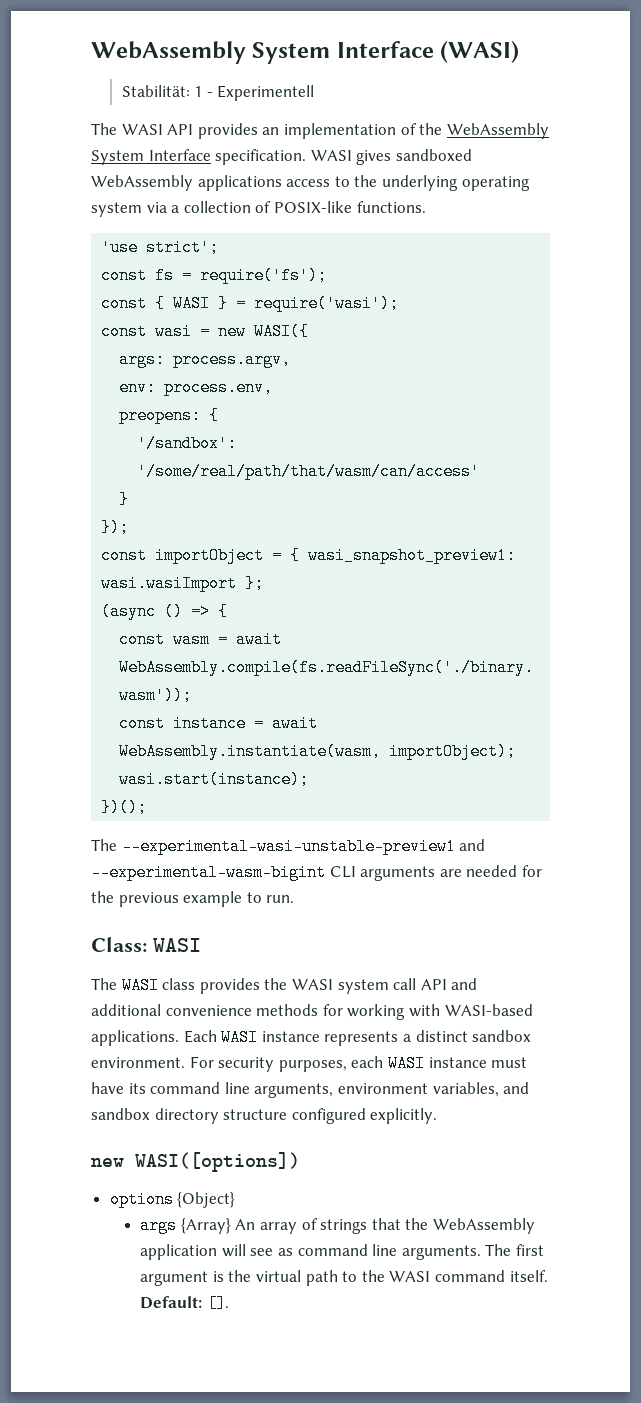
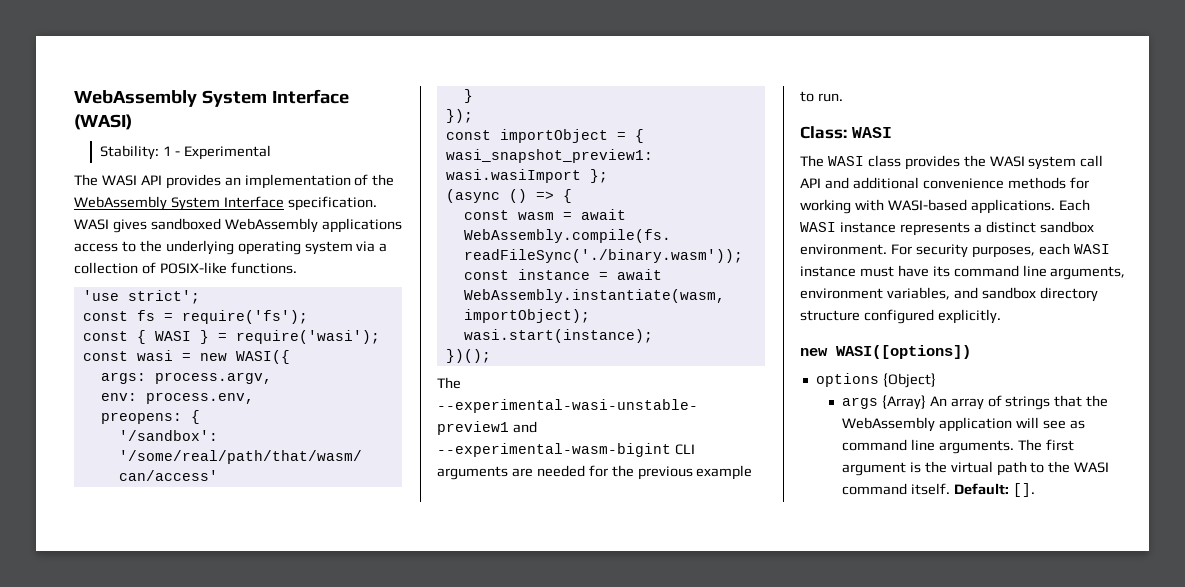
- Stabilität: 1 - Experimentell
+ Stability: 1 - Experimental

